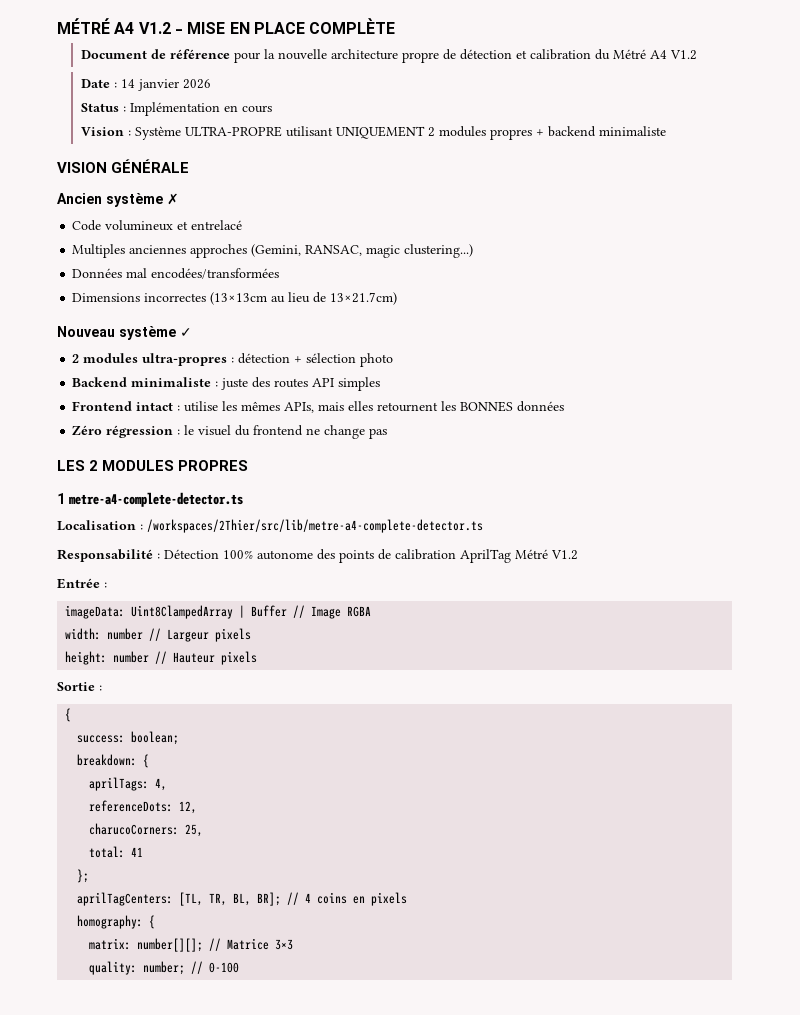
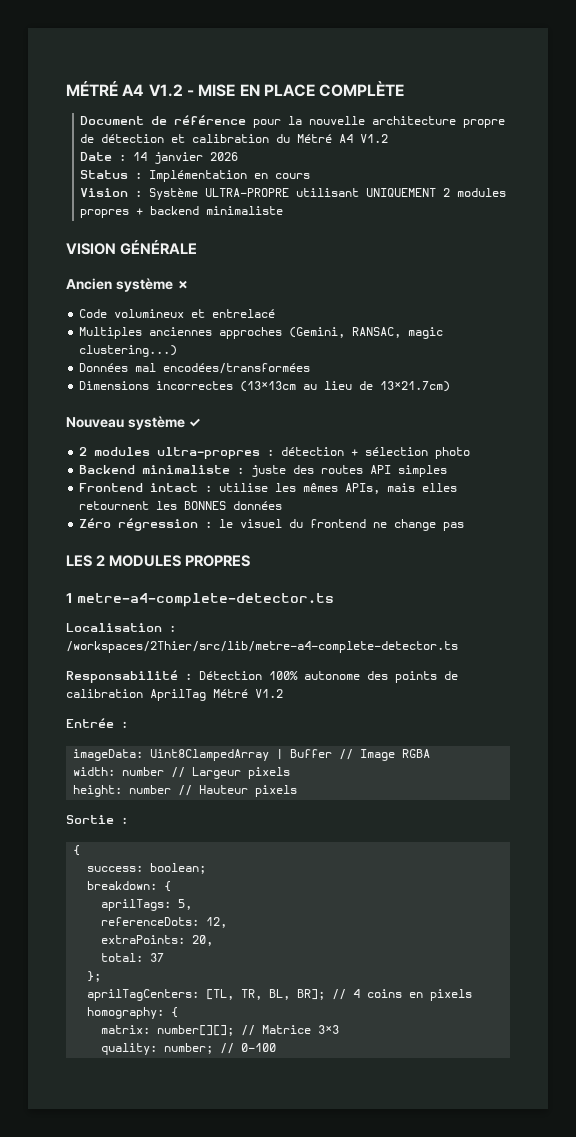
- aprilTags: 4,
+ aprilTags: 5,
- charucoCorners: 25,
+ extraPoints: 20,
- total: 41
+ total: 37

